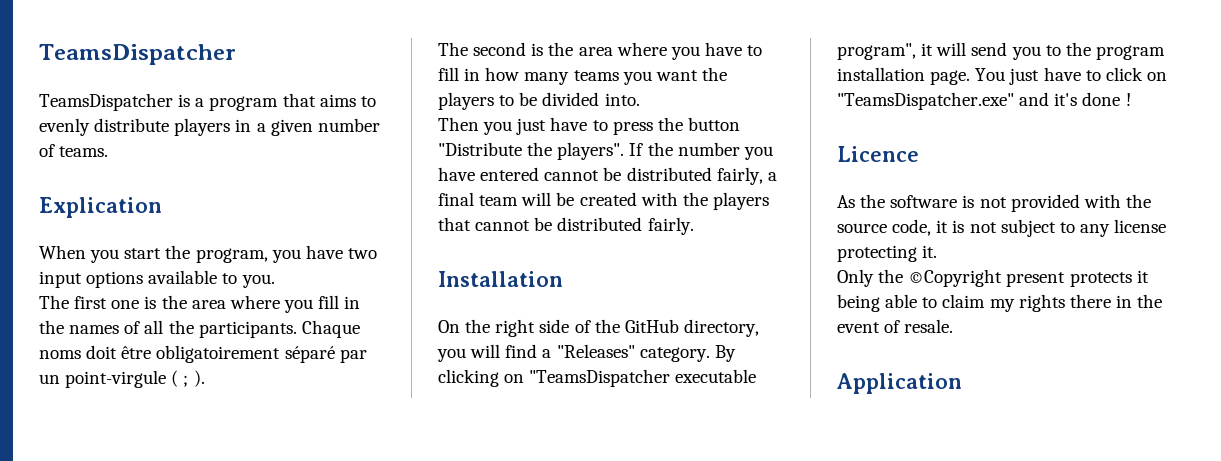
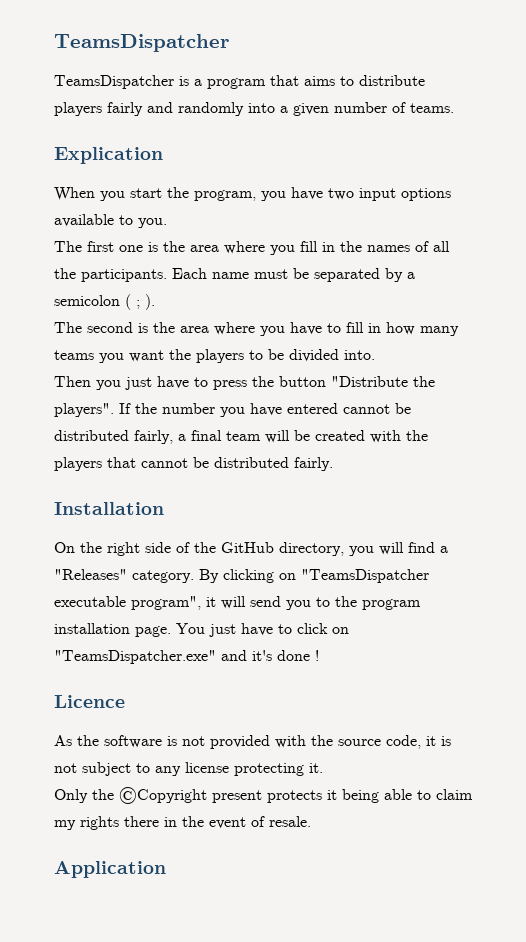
- TeamsDispatcher is a program that aims to evenly distribute players in a given number of teams.
+ TeamsDispatcher is a program that aims to distribute players fairly and randomly into a given number of teams.
- Chaque noms doit être obligatoirement séparé par un point-virgule ( ; ).
+ Each name must be separated by a semicolon ( ; ).

